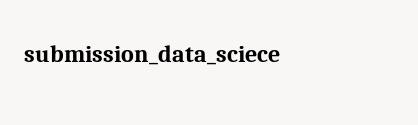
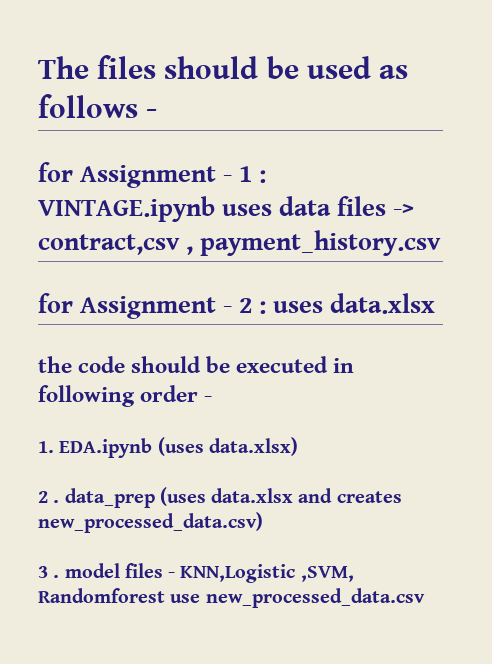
- submission_data_sciece
+ The files should be used as follows -
+ for Assignment - 1 : VINTAGE.ipynb uses data files -> contract,csv , payment_history.csv
+ for Assignment - 2 : uses data.xlsx
+ the code should be executed in following order -
+ 1. EDA.ipynb (uses data.xlsx)
+ 2 . data_prep (uses data.xlsx and creates new_processed_data.csv)
+ 3 . model files - KNN,Logistic ,SVM, Randomforest use new_processed_data.csv

